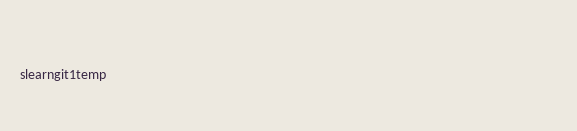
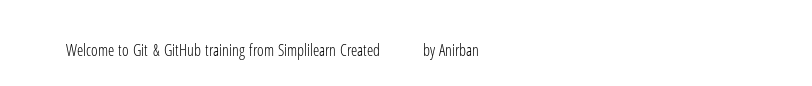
- slearngit1temp
+ Welcome to Git & GitHub training from Simplilearn Created by Anirban

